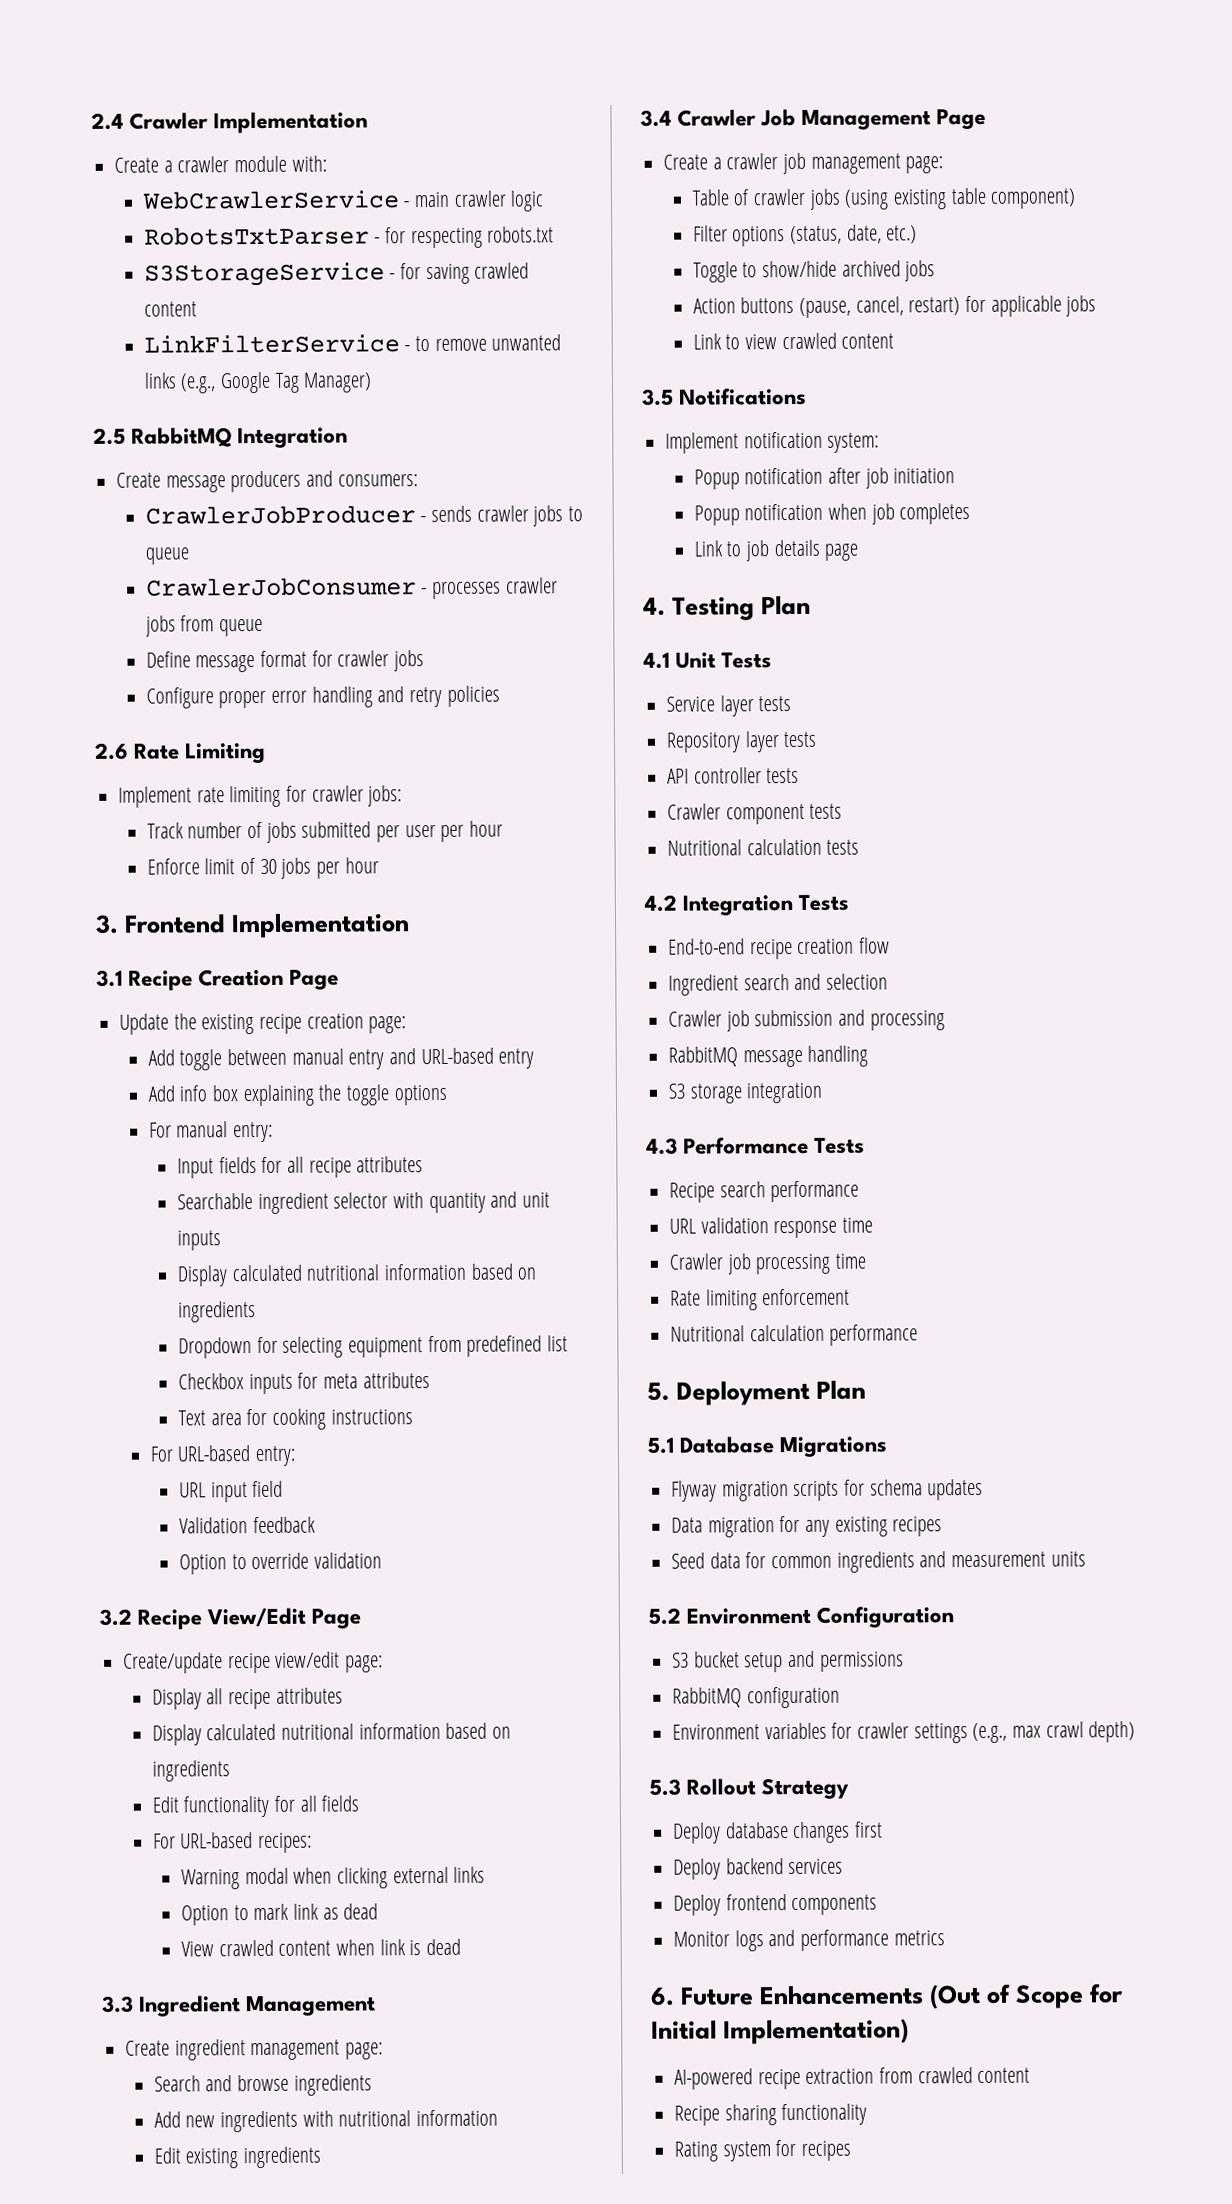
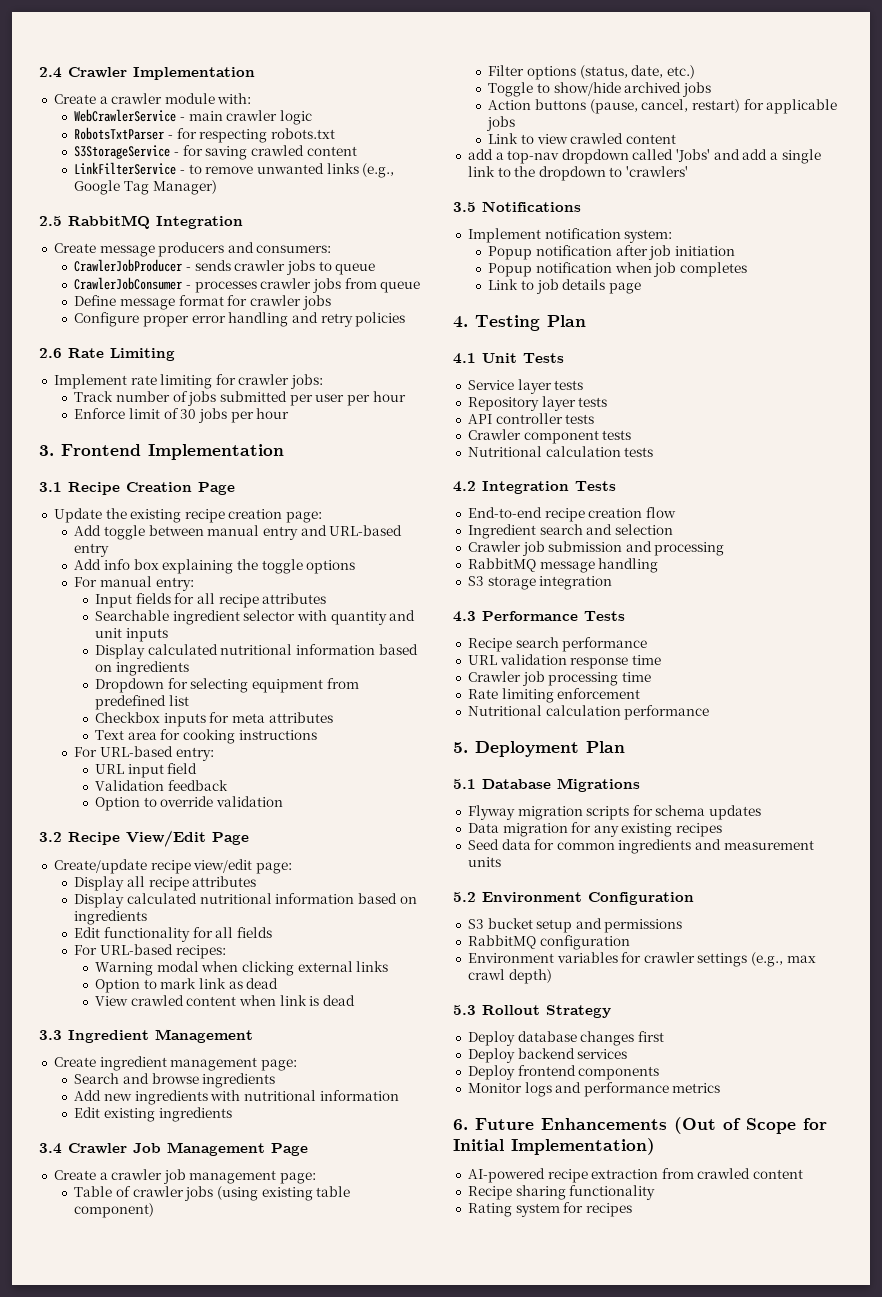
+ add a top-nav dropdown called 'Jobs' and add a single link to the dropdown to 'crawlers'

